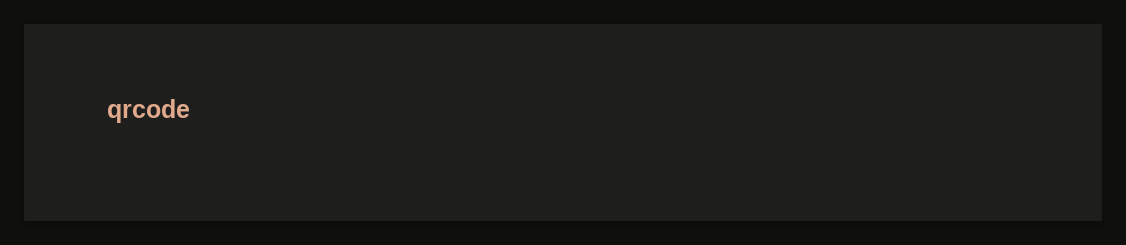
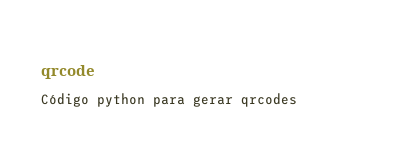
+ Código python para gerar qrcodes

